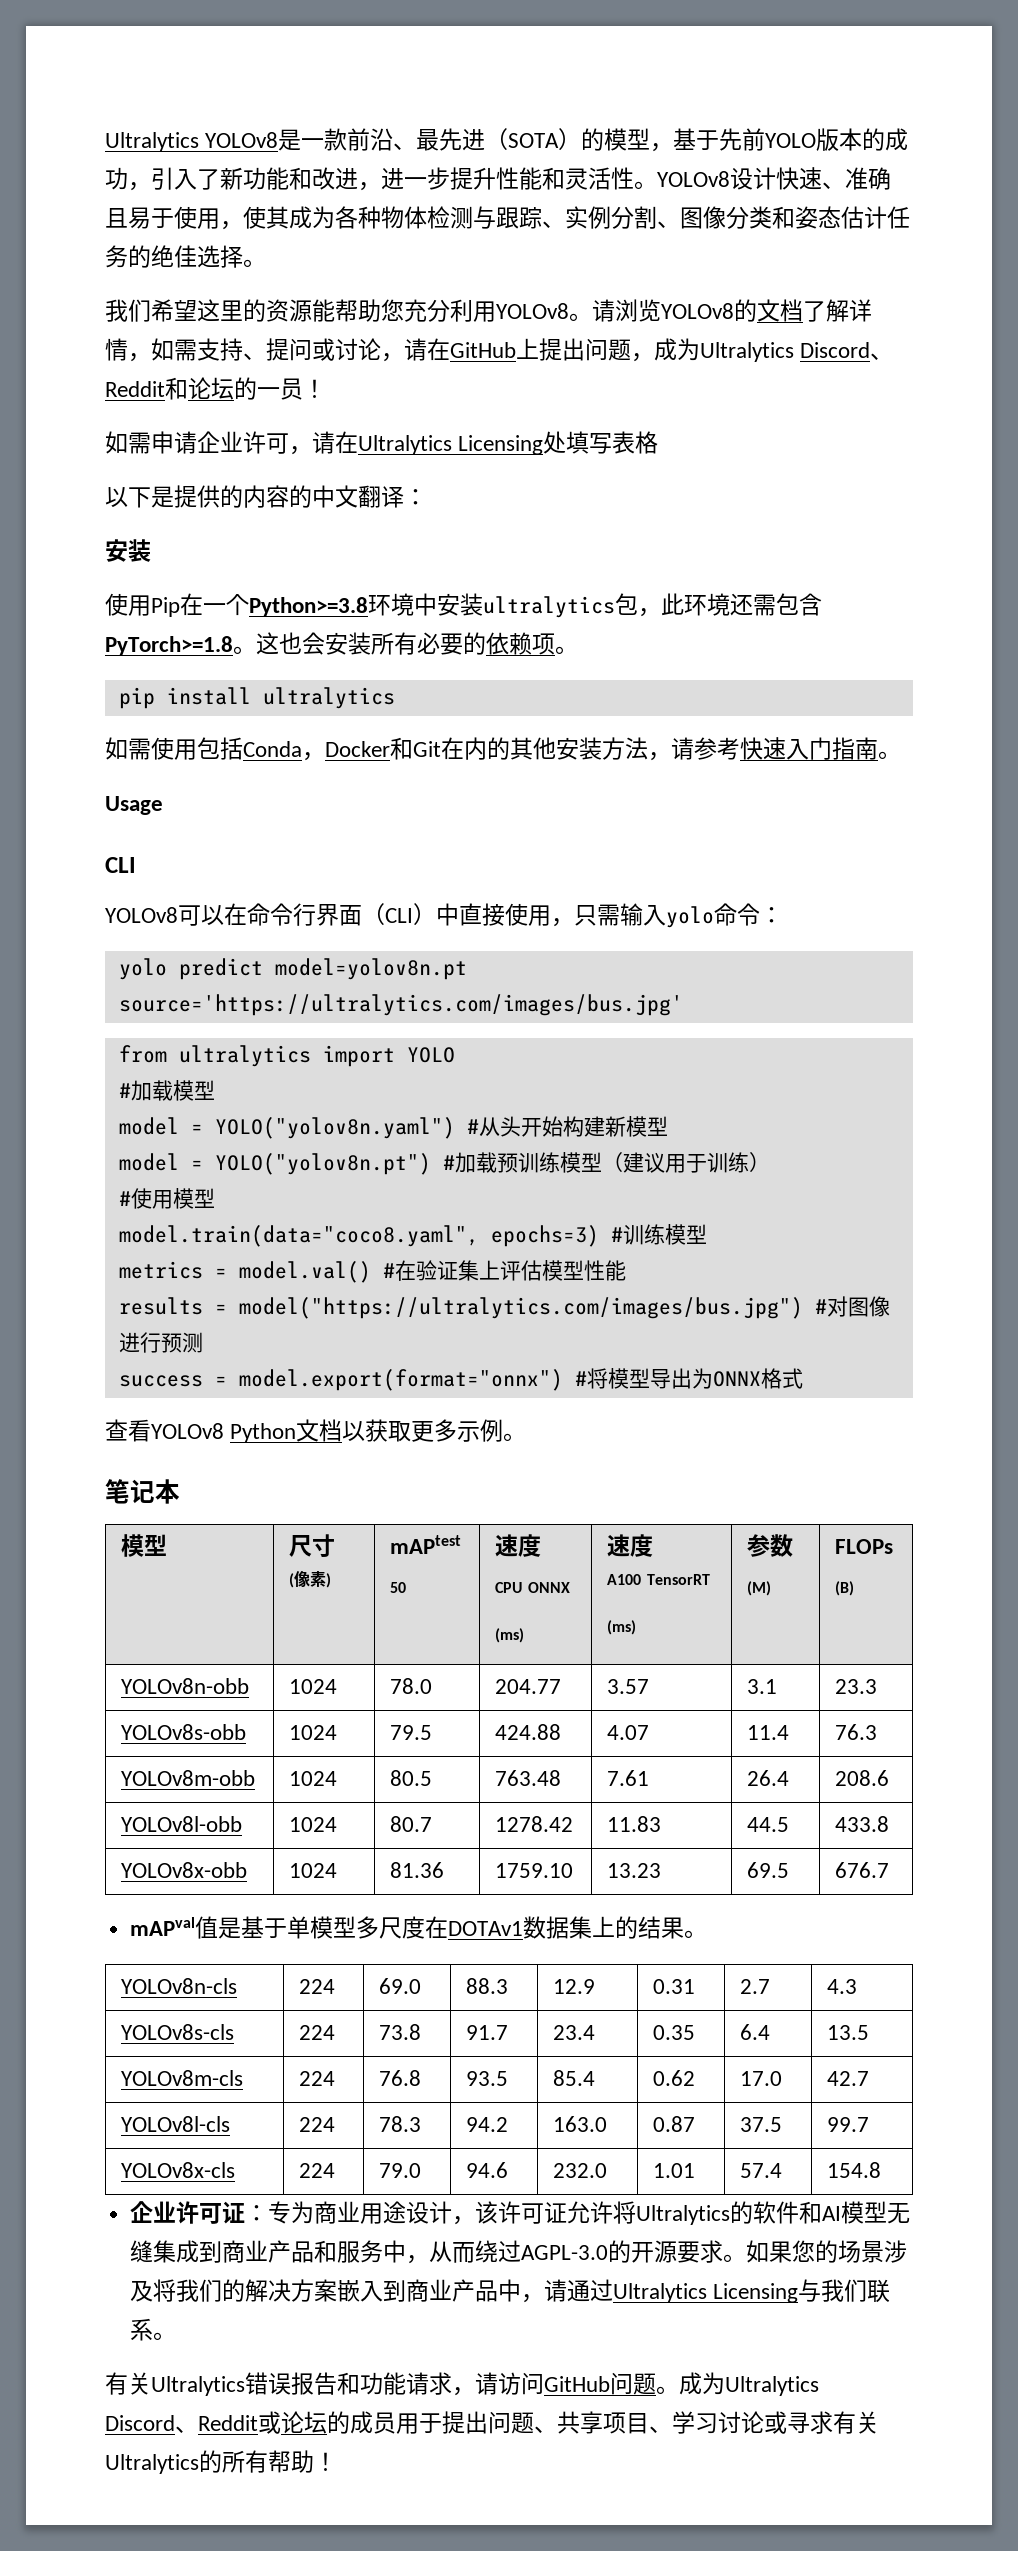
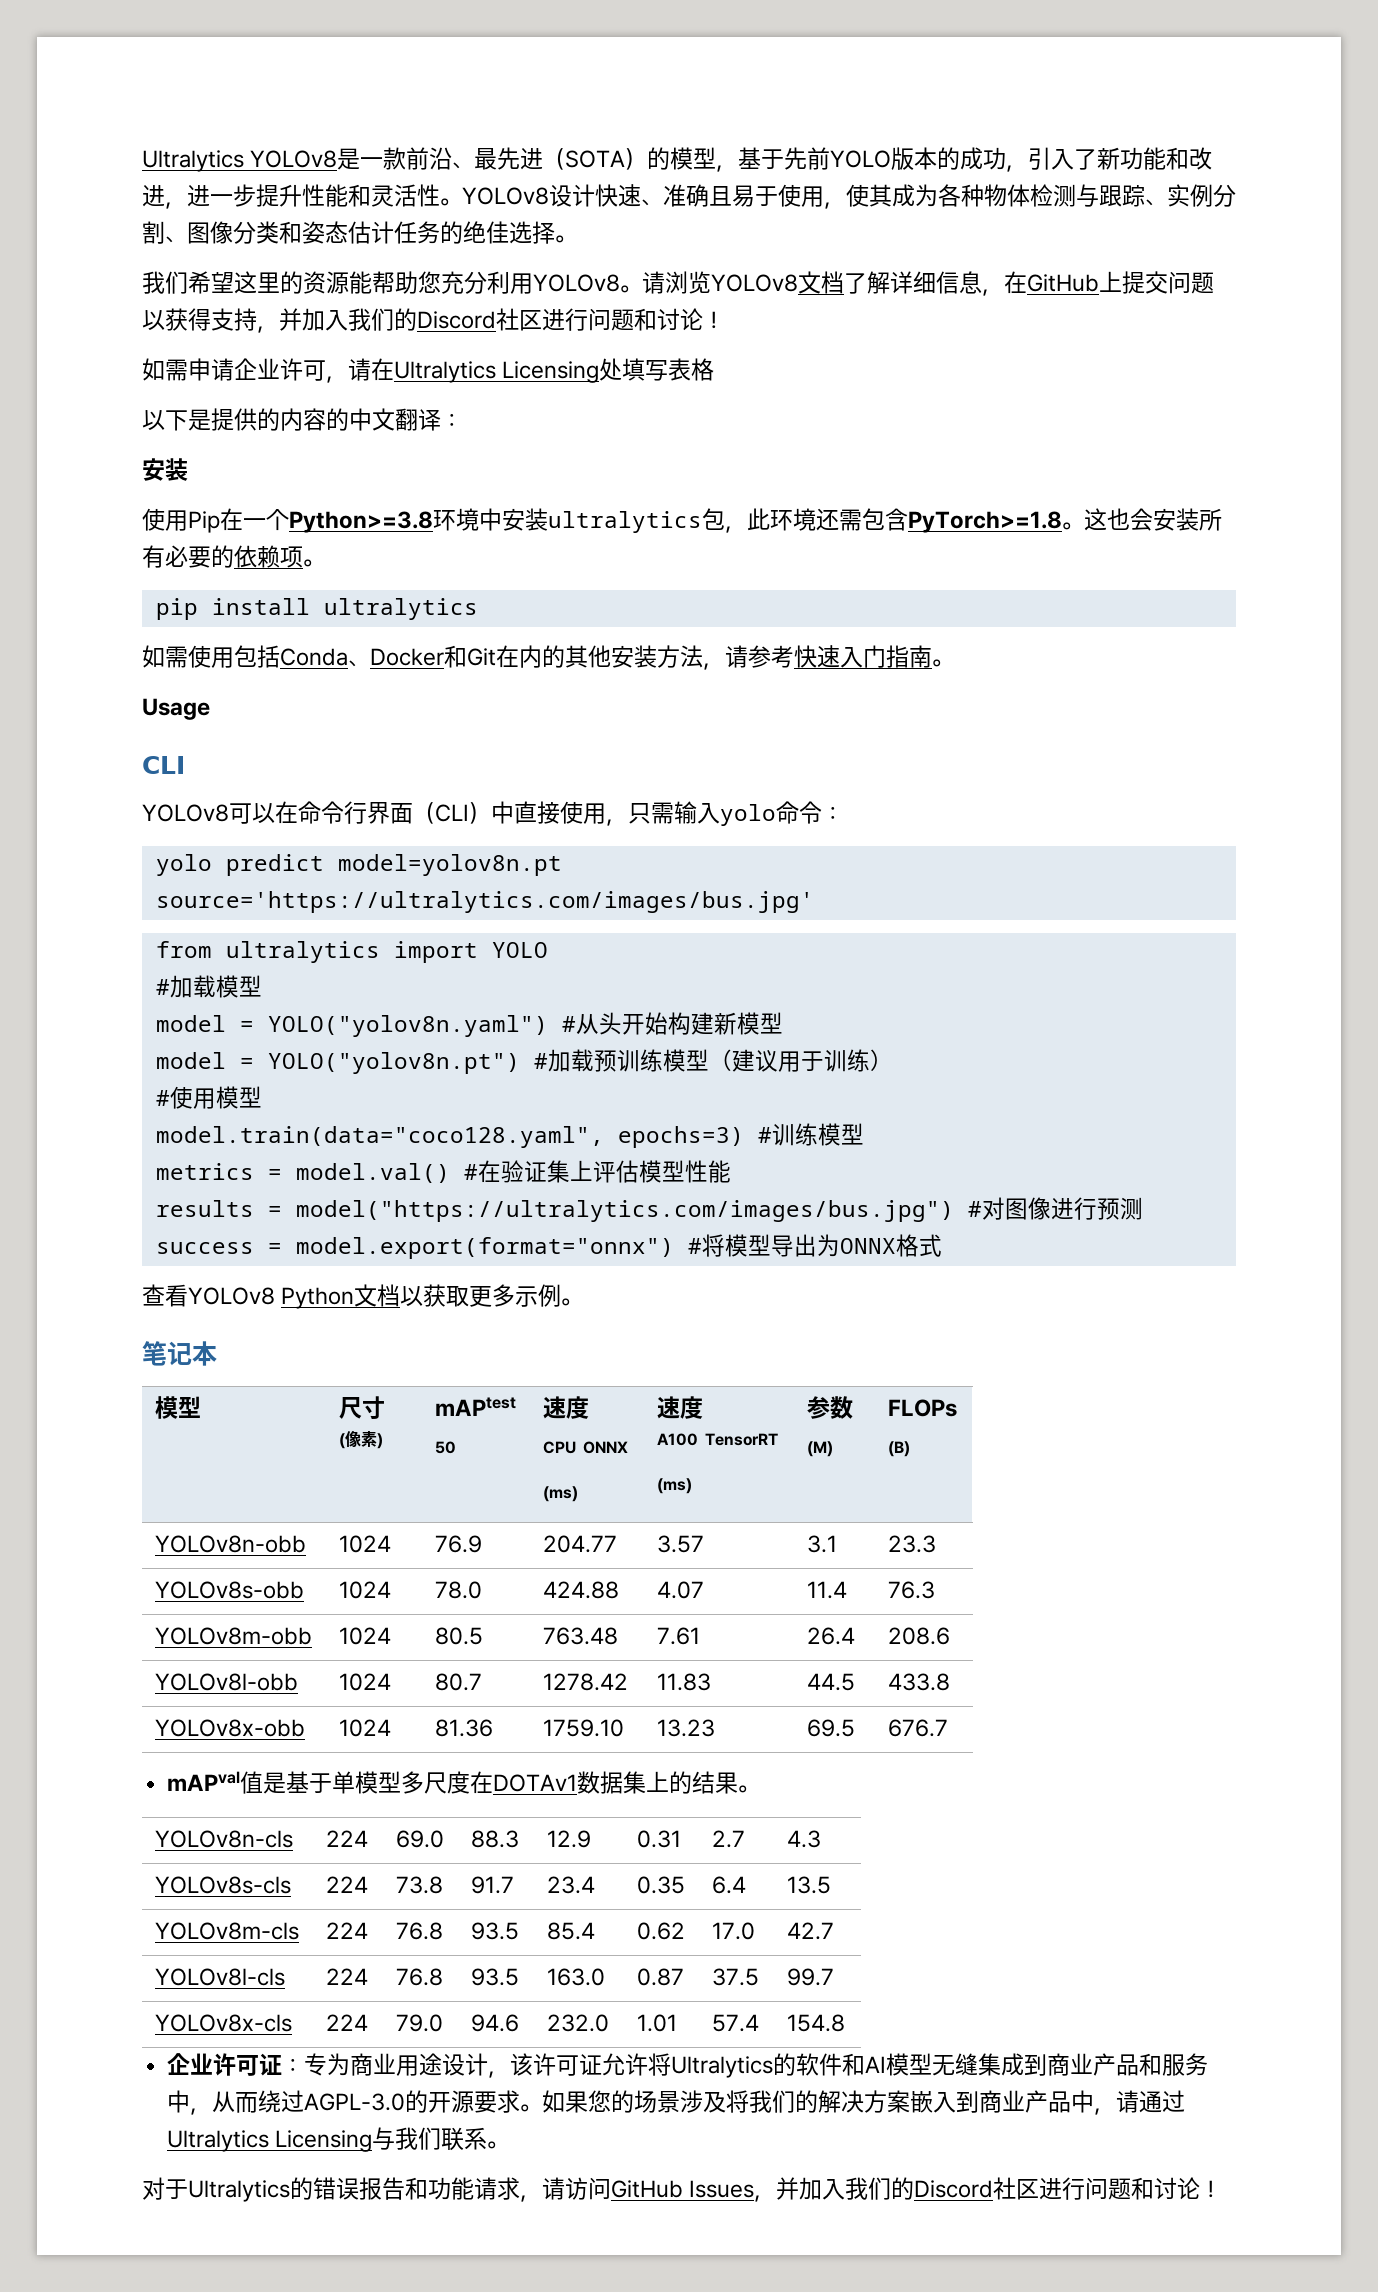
- 请浏览YOLOv8的文档了解详情，如需支持、提问或讨论，请在GitHub上提出问题，成为Ultralytics Discord、Reddit和论坛的一员！
+ 请浏览YOLOv8文档了解详细信息，在GitHub上提交问题以获得支持，并加入我们的Discord社区进行问题和讨论！
- 如需使用包括Conda，Docker和Git在内的其他安装方法，请参考快速入门指南。
+ 如需使用包括Conda、Docker和Git在内的其他安装方法，请参考快速入门指南。
- model.train(data="coco8.yaml", epochs=3) #训练模型
+ model.train(data="coco128.yaml", epochs=3) #训练模型
- YOLOv8n-obb | 1024 | 78.0 | 204.77 | 3.57 | 3.1 | 23.3
+ YOLOv8n-obb | 1024 | 76.9 | 204.77 | 3.57 | 3.1 | 23.3
- YOLOv8s-obb | 1024 | 79.5 | 424.88 | 4.07 | 11.4 | 76.3
+ YOLOv8s-obb | 1024 | 78.0 | 424.88 | 4.07 | 11.4 | 76.3
- YOLOv8l-cls | 224 | 78.3 | 94.2 | 163.0 | 0.87 | 37.5 | 99.7
+ YOLOv8l-cls | 224 | 76.8 | 93.5 | 163.0 | 0.87 | 37.5 | 99.7
- 有关Ultralytics错误报告和功能请求，请访问GitHub问题。成为Ultralytics Discord、Reddit或论坛的成员用于提出问题、共享项目、学习讨论或寻求有关Ultralytics的所有帮助！
+ 对于Ultralytics的错误报告和功能请求，请访问GitHub Issues，并加入我们的Discord社区进行问题和讨论！

